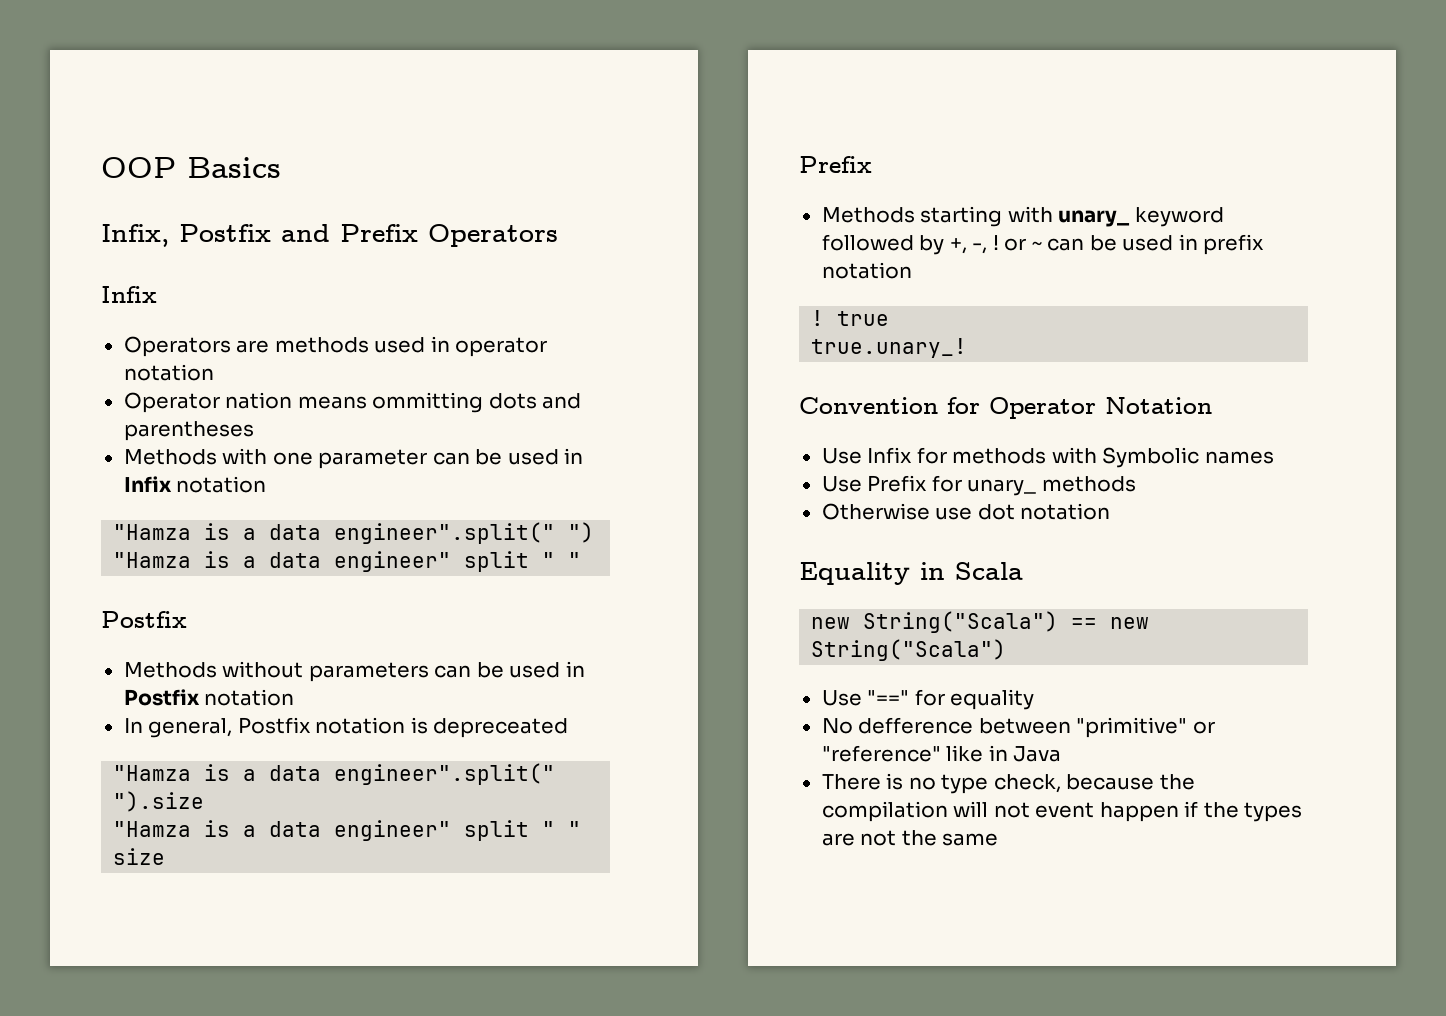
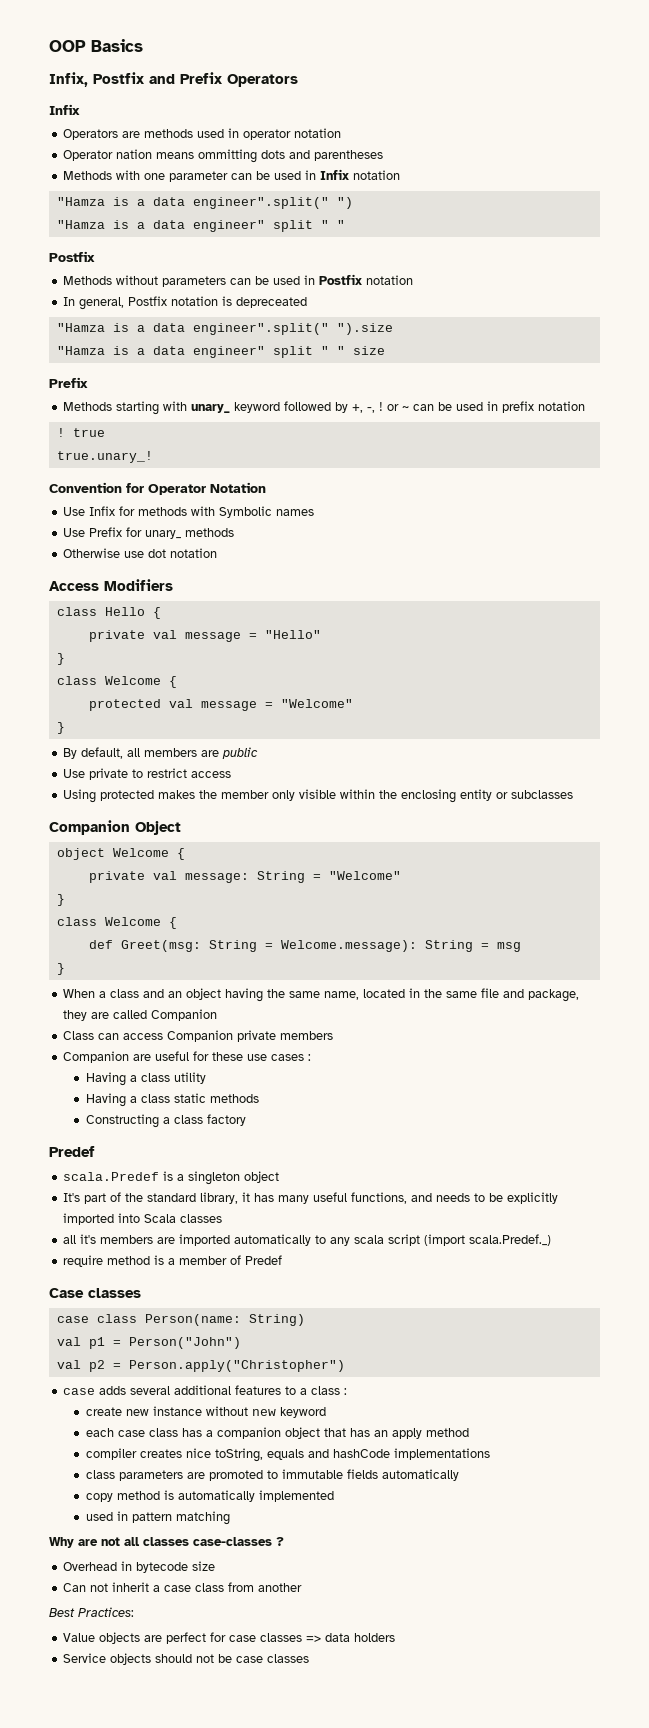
- Equality in Scala
- new String("Scala") == new String("Scala")
- Use "==" for equality
- No defference between "primitive" or "reference" like in Java
- There is no type check, because the compilation will not event happen if the types are not the same
+ Access Modifiers
+ class Hello {
+ private val message = "Hello"
+ }
+ class Welcome {
+ protected val message = "Welcome"
+ }
+ By default, all members are public
+ Use private to restrict access
+ Using protected makes the member only visible within the enclosing entity or subclasses
+ Companion Object
+ object Welcome {
+ private val message: String = "Welcome"
+ }
+ class Welcome {
+ def Greet(msg: String = Welcome.message): String = msg
+ }
+ When a class and an object having the same name, located in the same file and package, they are called Companion
+ Class can access Companion private members
+ Companion are useful for these use cases :
+ Having a class utility
+ Having a class static methods
+ Constructing a class factory
+ Predef
+ scala.Predef is a singleton object
+ It's part of the standard library, it has many useful functions, and needs to be explicitly imported into Scala classes
+ all it's members are imported automatically to any scala script (import scala.Predef._)
+ require method is a member of Predef
+ Case classes
+ case class Person(name: String)
+ val p1 = Person("John")
+ val p2 = Person.apply("Christopher")
+ case adds several additional features to a class :
+ create new instance without new keyword
+ each case class has a companion object that has an apply method
+ compiler creates nice toString, equals and hashCode implementations
+ class parameters are promoted to immutable fields automatically
+ copy method is automatically implemented
+ used in pattern matching
+ Why are not all classes case-classes ?
+ Overhead in bytecode size
+ Can not inherit a case class from another
+ Best Practices:
+ Value objects are perfect for case classes => data holders
+ Service objects should not be case classes

